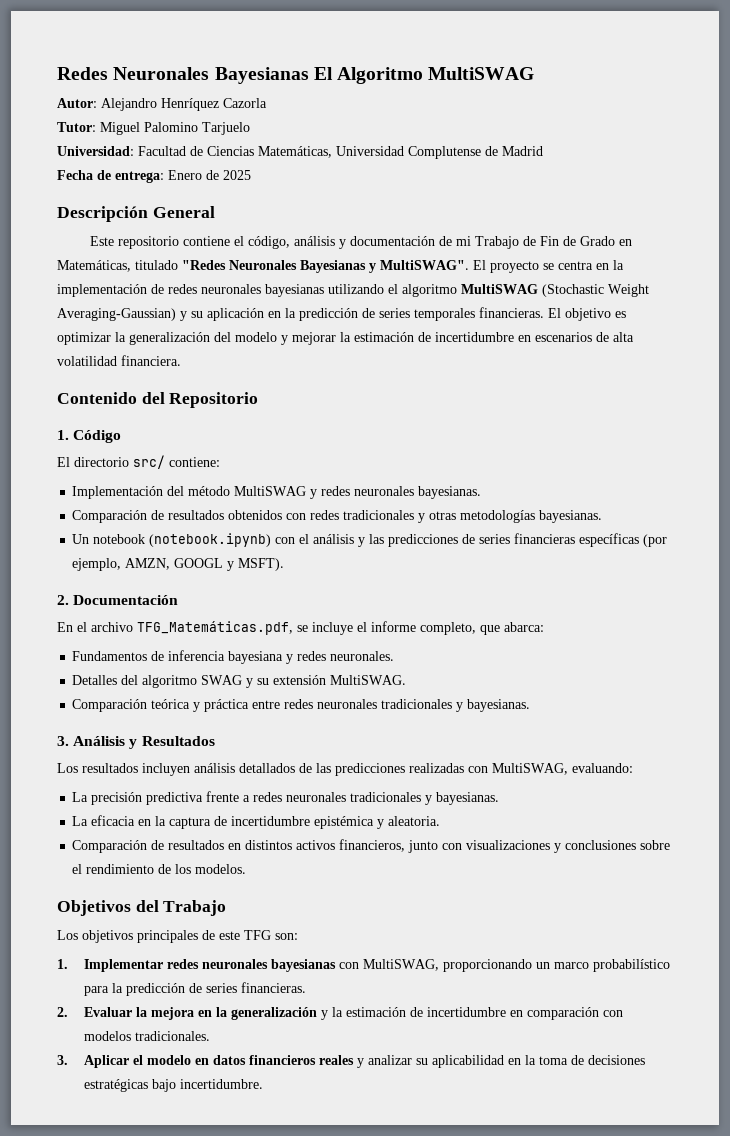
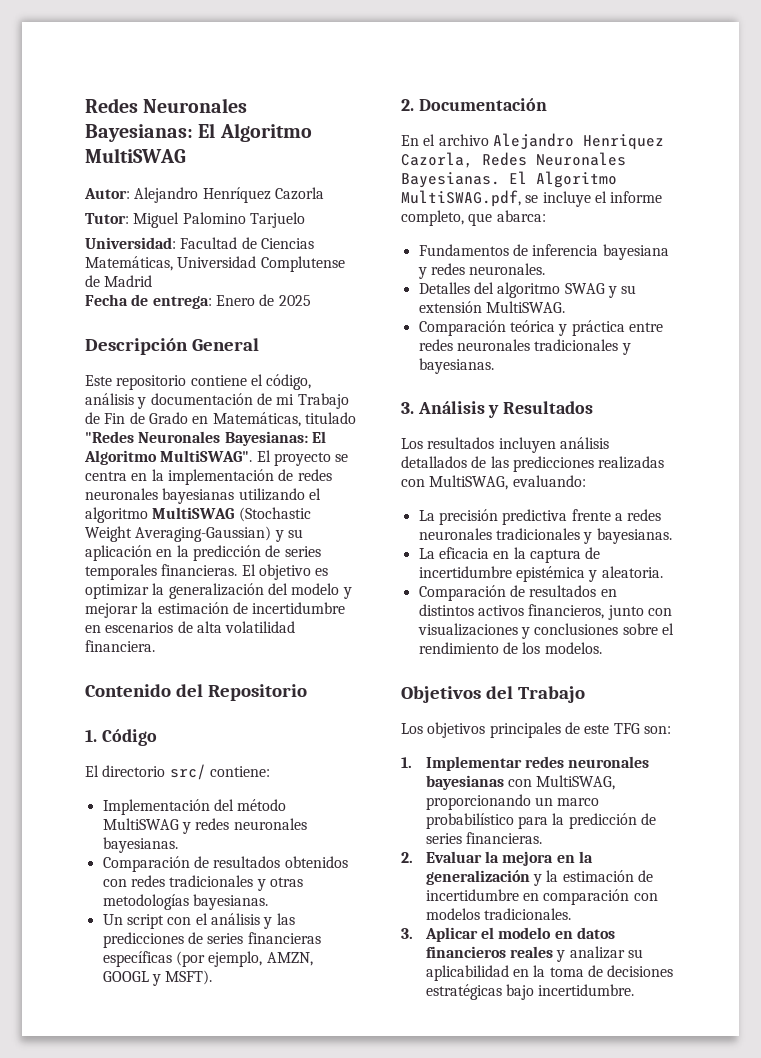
- Redes Neuronales Bayesianas El Algoritmo MultiSWAG
+ Redes Neuronales Bayesianas: El Algoritmo MultiSWAG
- Este repositorio contiene el código, análisis y documentación de mi Trabajo de Fin de Grado en Matemáticas, titulado "Redes Neuronales Bayesianas y MultiSWAG".
+ Este repositorio contiene el código, análisis y documentación de mi Trabajo de Fin de Grado en Matemáticas, titulado "Redes Neuronales Bayesianas: El Algoritmo MultiSWAG".
- Un notebook (notebook.ipynb) con el análisis y las predicciones de series financieras específicas (por ejemplo, AMZN, GOOGL y MSFT).
+ Un script con el análisis y las predicciones de series financieras específicas (por ejemplo, AMZN, GOOGL y MSFT).
- En el archivo TFG_Matemáticas.pdf, se incluye el informe completo, que abarca:
+ En el archivo Alejandro Henriquez Cazorla, Redes Neuronales Bayesianas. El Algoritmo MultiSWAG.pdf, se incluye el informe completo, que abarca:

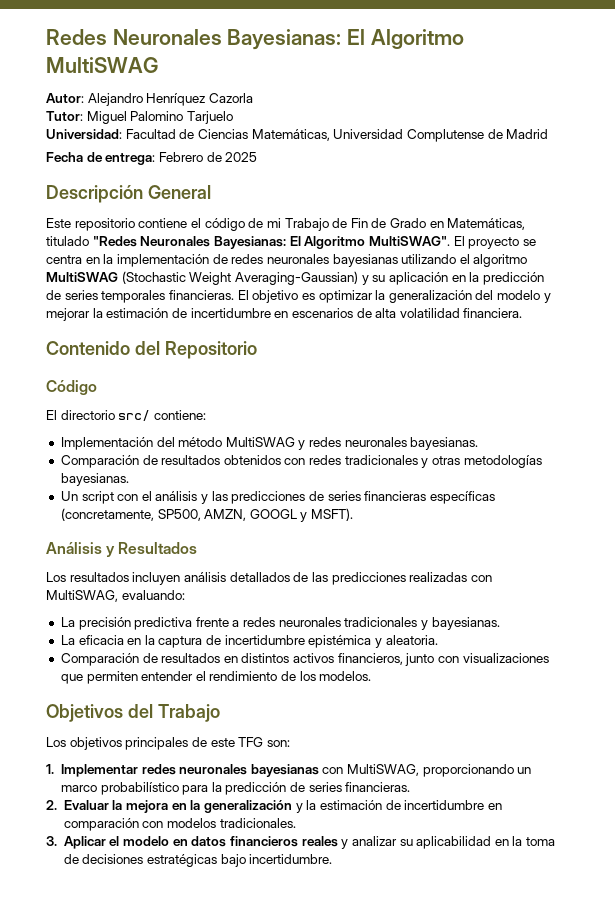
- Fecha de entrega: Enero de 2025
+ Fecha de entrega: Febrero de 2025
- Este repositorio contiene el código, análisis y documentación de mi Trabajo de Fin de Grado en Matemáticas, titulado "Redes Neuronales Bayesianas: El Algoritmo MultiSWAG".
+ Este repositorio contiene el código de mi Trabajo de Fin de Grado en Matemáticas, titulado "Redes Neuronales Bayesianas: El Algoritmo MultiSWAG".
- 1. Código
+ Código
- Un script con el análisis y las predicciones de series financieras específicas (por ejemplo, AMZN, GOOGL y MSFT).
+ Un script con el análisis y las predicciones de series financieras específicas (concretamente, SP500, AMZN, GOOGL y MSFT).
- 2. Documentación
- En el archivo Alejandro Henriquez Cazorla, Redes Neuronales Bayesianas. El Algoritmo MultiSWAG.pdf, se incluye el informe completo, que abarca:
- Fundamentos de inferencia bayesiana y redes neuronales.
- Detalles del algoritmo SWAG y su extensión MultiSWAG.
- Comparación teórica y práctica entre redes neuronales tradicionales y bayesianas.
- 3. Análisis y Resultados
+ Análisis y Resultados
- Comparación de resultados en distintos activos financieros, junto con visualizaciones y conclusiones sobre el rendimiento de los modelos.
+ Comparación de resultados en distintos activos financieros, junto con visualizaciones que permiten entender el rendimiento de los modelos.

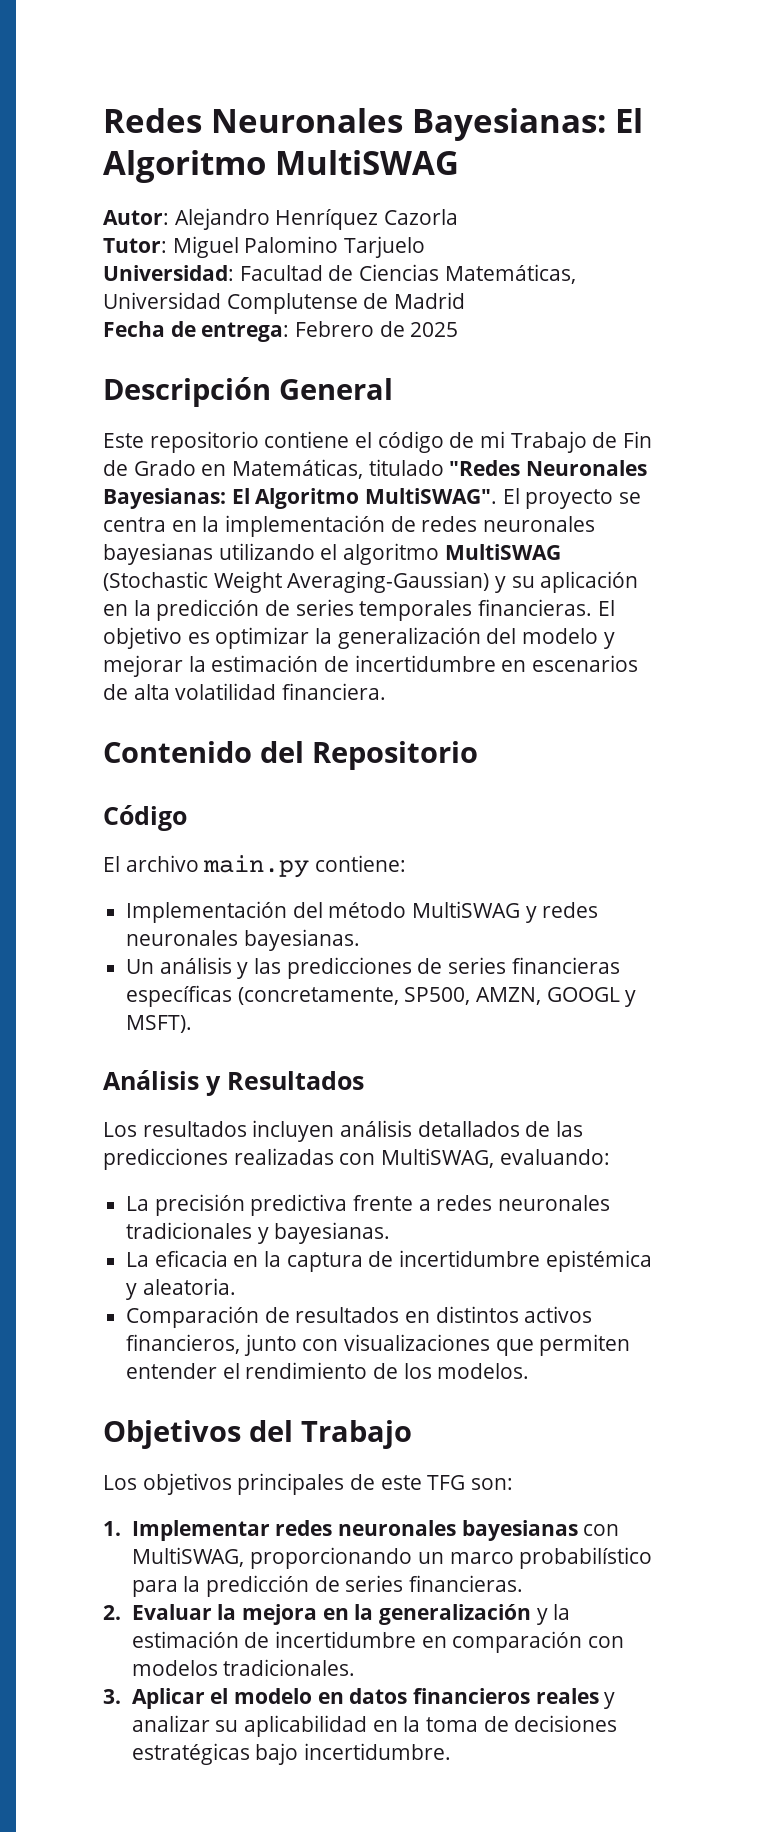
- El directorio src/ contiene:
+ El archivo main.py contiene:
- Comparación de resultados obtenidos con redes tradicionales y otras metodologías bayesianas.
- Un script con el análisis y las predicciones de series financieras específicas (concretamente, SP500, AMZN, GOOGL y MSFT).
+ Un análisis y las predicciones de series financieras específicas (concretamente, SP500, AMZN, GOOGL y MSFT).

